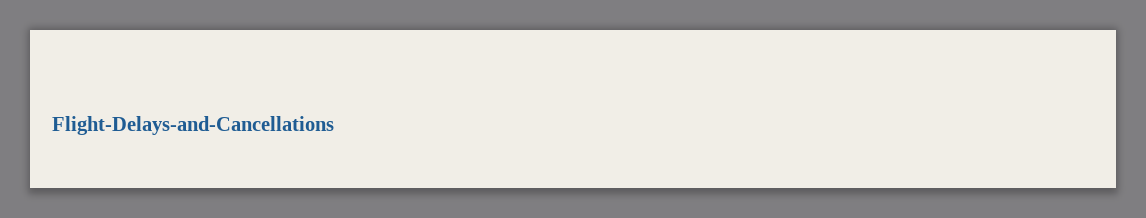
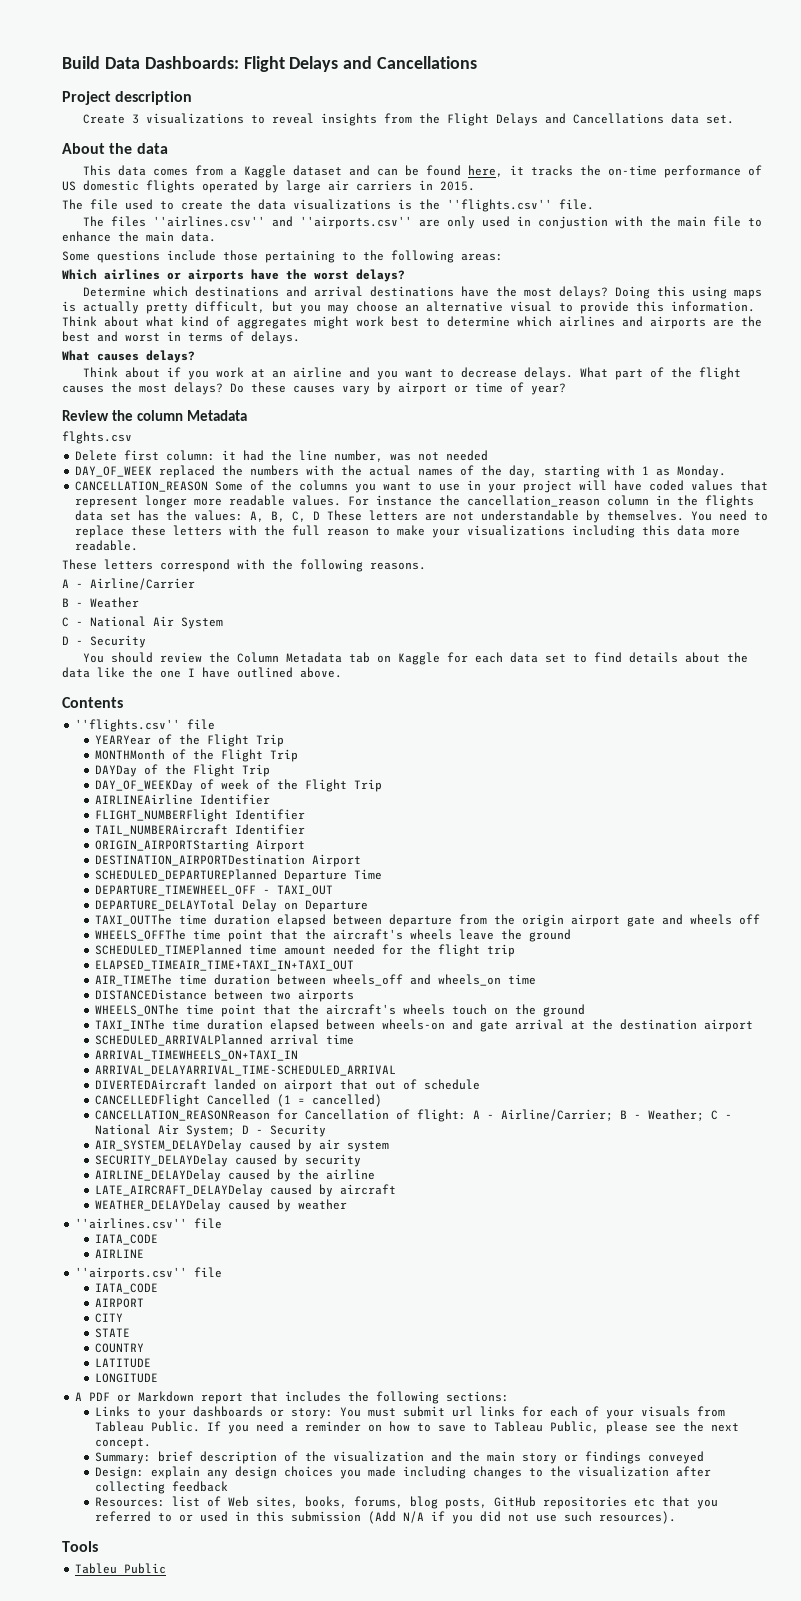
- Flight-Delays-and-Cancellations
+ Build Data Dashboards: Flight Delays and Cancellations
+ Project description
+ Create 3 visualizations to reveal insights from the Flight Delays and Cancellations data set.
+ About the data
+ This data comes from a Kaggle dataset and can be found here, it tracks the on-time performance of US domestic flights operated by large air carriers in 2015.
+ The file used to create the data visualizations is the ''flights.csv'' file.
+ The files ''airlines.csv'' and ''airports.csv'' are only used in conjustion with the main file to enhance the main data.
+ Some questions include those pertaining to the following areas:
+ Which airlines or airports have the worst delays?
+ Determine which destinations and arrival destinations have the most delays? Doing this using maps is actually pretty difficult, but you may choose an alternative visual to provide this information. Think about what kind of aggregates might work best to determine which airlines and airports are the best and worst in terms of delays.
+ What causes delays?
+ Think about if you work at an airline and you want to decrease delays. What part of the flight causes the most delays? Do these causes vary by airport or time of year?
+ Review the column Metadata
+ flghts.csv
+ Delete first column: it had the line number, was not needed
+ DAY_OF_WEEK replaced the numbers with the actual names of the day, starting with 1 as Monday.
+ CANCELLATION_REASON Some of the columns you want to use in your project will have coded values that represent longer more readable values. For instance the cancellation_reason column in the flights data set has the values: A, B, C, D These letters are not understandable by themselves. You need to replace these letters with the full reason to make your visualizations including this data more readable.
+ These letters correspond with the following reasons.
+ A - Airline/Carrier
+ B - Weather
+ C - National Air System
+ D - Security
+ You should review the Column Metadata tab on Kaggle for each data set to find details about the data like the one I have outlined above.
+ Contents
+ ''flights.csv'' file
+ YEARYear of the Flight Trip
+ MONTHMonth of the Flight Trip
+ DAYDay of the Flight Trip
+ DAY_OF_WEEKDay of week of the Flight Trip
+ AIRLINEAirline Identifier
+ FLIGHT_NUMBERFlight Identifier
+ TAIL_NUMBERAircraft Identifier
+ ORIGIN_AIRPORTStarting Airport
+ DESTINATION_AIRPORTDestination Airport
+ SCHEDULED_DEPARTUREPlanned Departure Time
+ DEPARTURE_TIMEWHEEL_OFF - TAXI_OUT
+ DEPARTURE_DELAYTotal Delay on Departure
+ TAXI_OUTThe time duration elapsed between departure from the origin airport gate and wheels off
+ WHEELS_OFFThe time point that the aircraft's wheels leave the ground
+ SCHEDULED_TIMEPlanned time amount needed for the flight trip
+ ELAPSED_TIMEAIR_TIME+TAXI_IN+TAXI_OUT
+ AIR_TIMEThe time duration between wheels_off and wheels_on time
+ DISTANCEDistance between two airports
+ WHEELS_ONThe time point that the aircraft's wheels touch on the ground
+ TAXI_INThe time duration elapsed between wheels-on and gate arrival at the destination airport
+ SCHEDULED_ARRIVALPlanned arrival time
+ ARRIVAL_TIMEWHEELS_ON+TAXI_IN
+ ARRIVAL_DELAYARRIVAL_TIME-SCHEDULED_ARRIVAL
+ DIVERTEDAircraft landed on airport that out of schedule
+ CANCELLEDFlight Cancelled (1 = cancelled)
+ CANCELLATION_REASONReason for Cancellation of flight: A - Airline/Carrier; B - Weather; C - National Air System; D - Security
+ AIR_SYSTEM_DELAYDelay caused by air system
+ SECURITY_DELAYDelay caused by security
+ AIRLINE_DELAYDelay caused by the airline
+ LATE_AIRCRAFT_DELAYDelay caused by aircraft
+ WEATHER_DELAYDelay caused by weather
+ ''airlines.csv'' file
+ IATA_CODE
+ AIRLINE
+ ''airports.csv'' file
+ IATA_CODE
+ AIRPORT
+ CITY
+ STATE
+ COUNTRY
+ LATITUDE
+ LONGITUDE
+ A PDF or Markdown report that includes the following sections:
+ Links to your dashboards or story: You must submit url links for each of your visuals from Tableau Public. If you need a reminder on how to save to Tableau Public, please see the next concept.
+ Summary: brief description of the visualization and the main story or findings conveyed
+ Design: explain any design choices you made including changes to the visualization after collecting feedback
+ Resources: list of Web sites, books, forums, blog posts, GitHub repositories etc that you referred to or used in this submission (Add N/A if you did not use such resources).
+ Tools
+ Tableu Public

